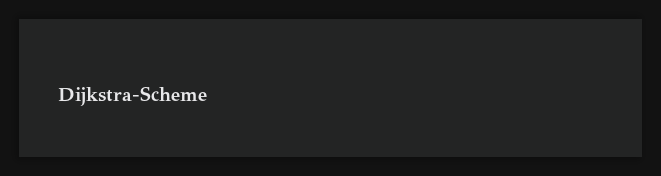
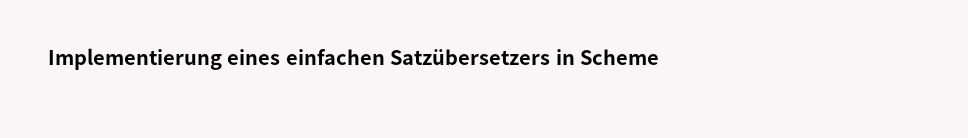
- Dijkstra-Scheme
+ Implementierung eines einfachen Satzübersetzers in Scheme

